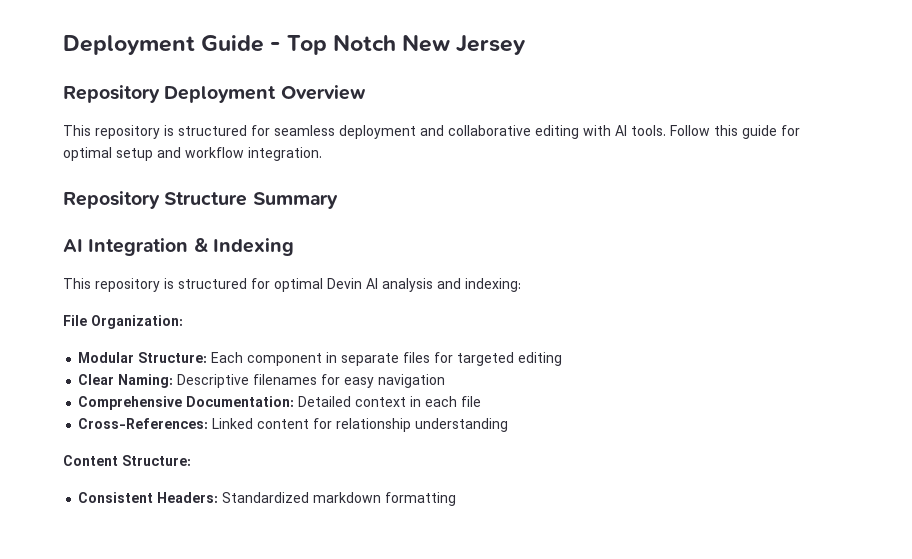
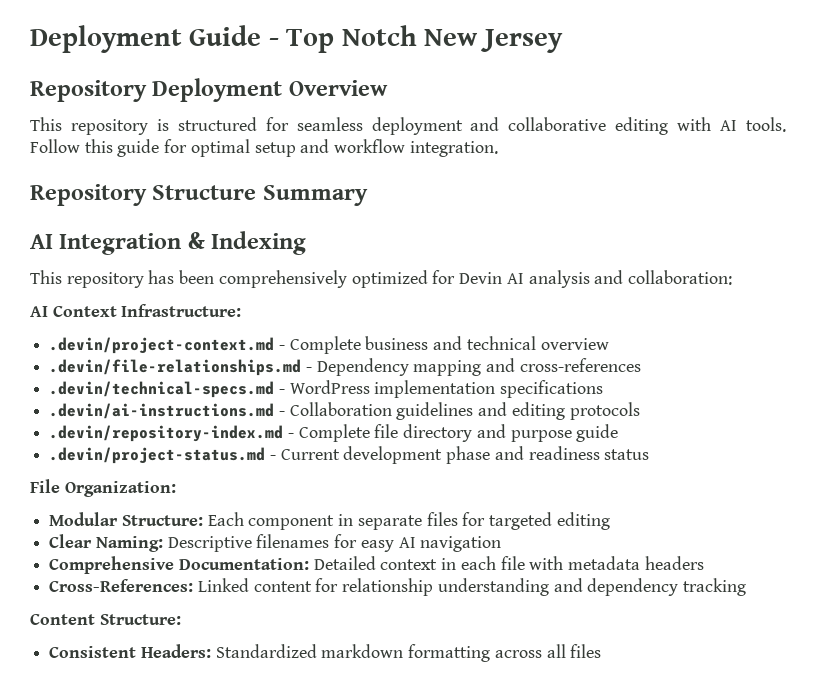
- This repository is structured for optimal Devin AI analysis and indexing:
+ This repository has been comprehensively optimized for Devin AI analysis and collaboration:
+ AI Context Infrastructure:
+ .devin/project-context.md - Complete business and technical overview
+ .devin/file-relationships.md - Dependency mapping and cross-references
+ .devin/technical-specs.md - WordPress implementation specifications
+ .devin/ai-instructions.md - Collaboration guidelines and editing protocols
+ .devin/repository-index.md - Complete file directory and purpose guide
+ .devin/project-status.md - Current development phase and readiness status
- Clear Naming: Descriptive filenames for easy navigation
+ Clear Naming: Descriptive filenames for easy AI navigation
- Comprehensive Documentation: Detailed context in each file
+ Comprehensive Documentation: Detailed context in each file with metadata headers
- Cross-References: Linked content for relationship understanding
+ Cross-References: Linked content for relationship understanding and dependency tracking
- Consistent Headers: Standardized markdown formatting
+ Consistent Headers: Standardized markdown formatting across all files

